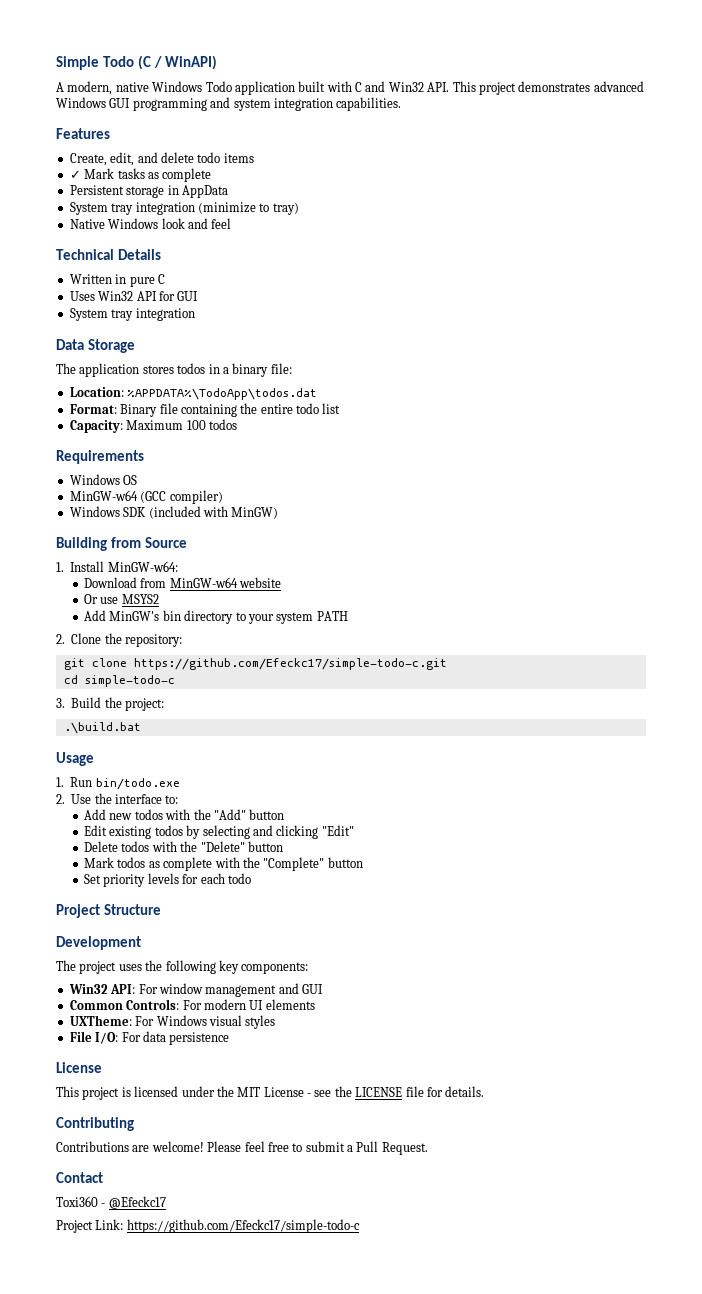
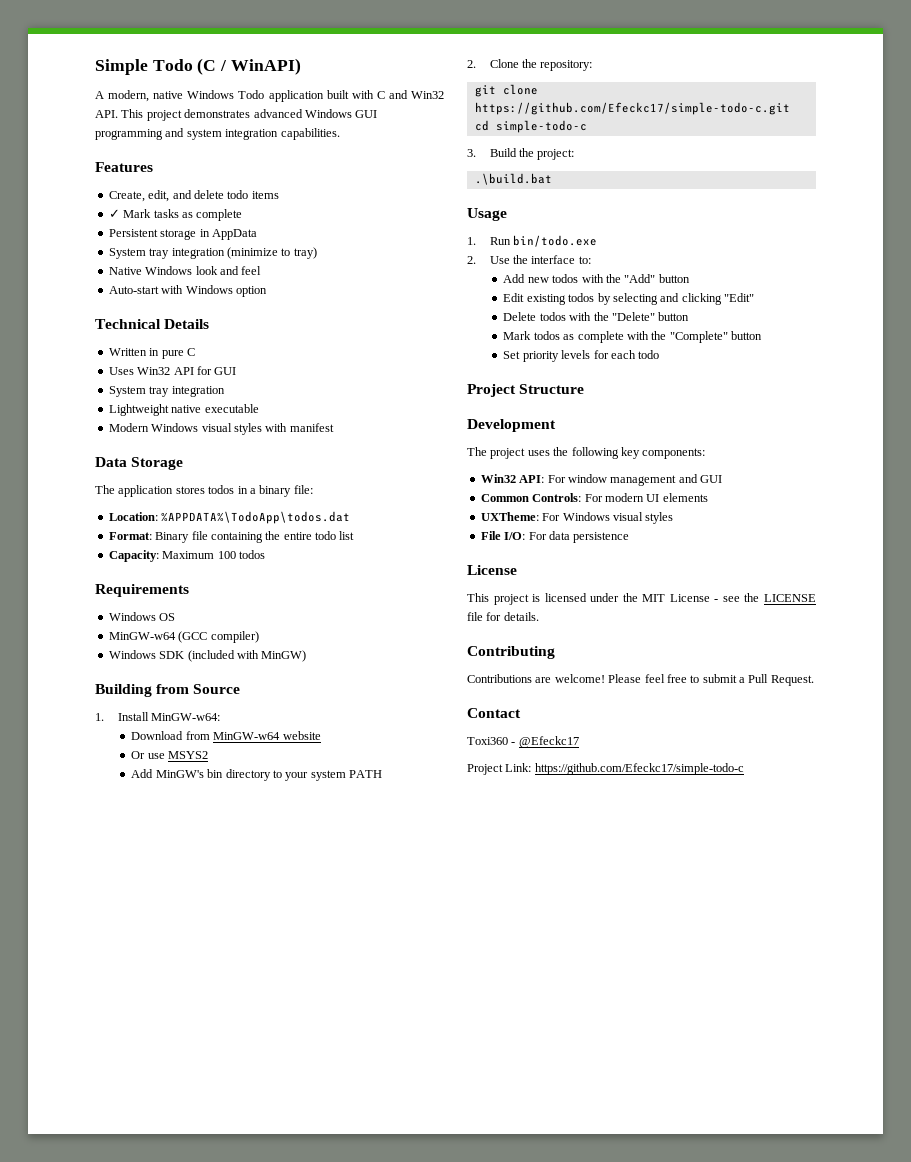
+ Auto-start with Windows option
+ Lightweight native executable
+ Modern Windows visual styles with manifest

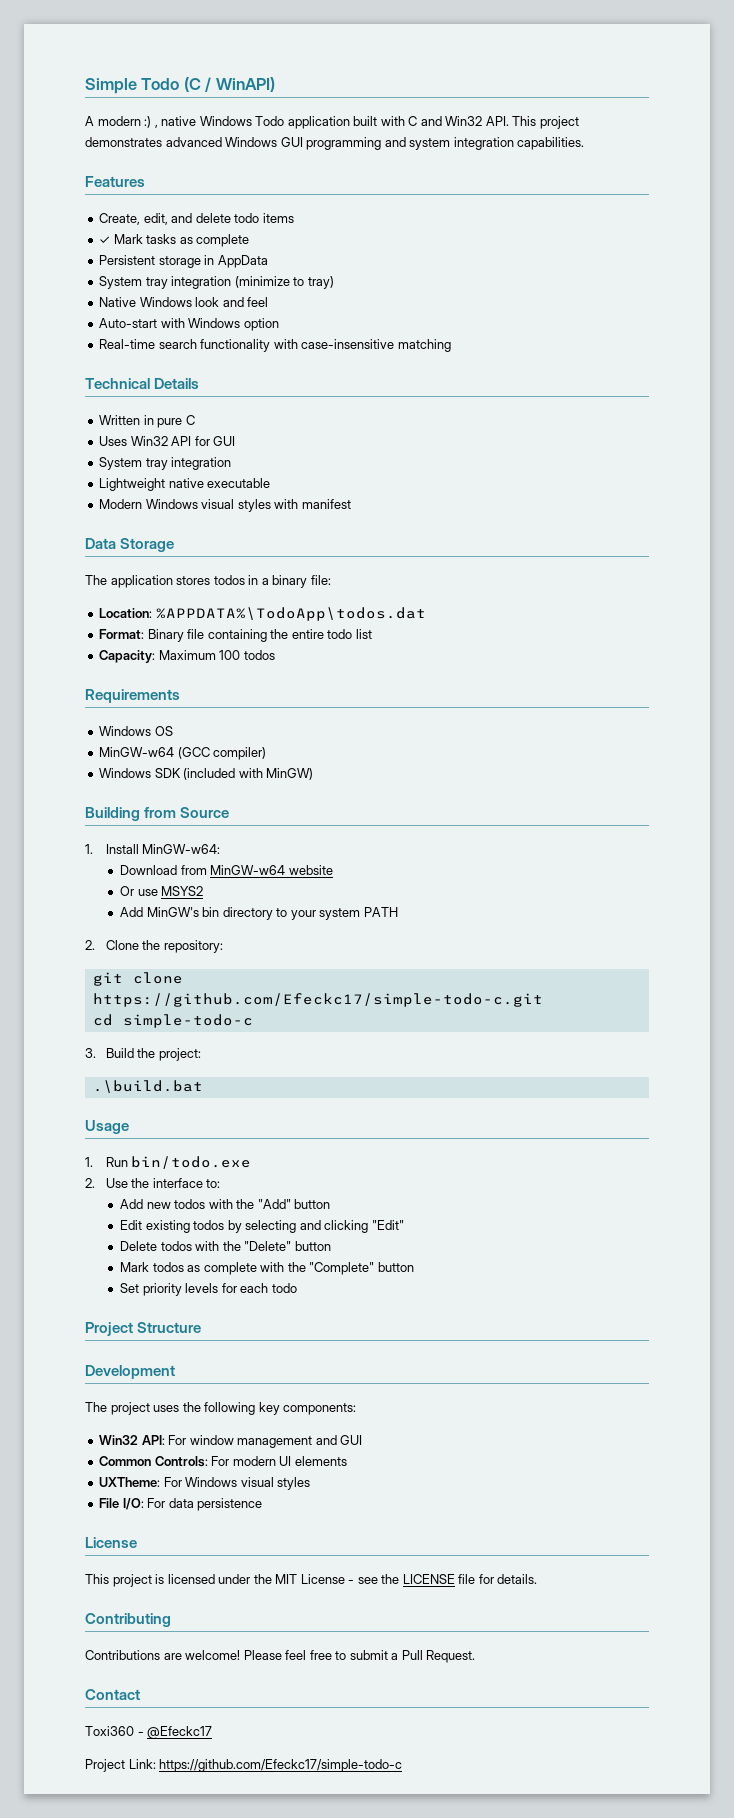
- A modern, native Windows Todo application built with C and Win32 API. This project demonstrates advanced Windows GUI programming and system integration capabilities.
+ A modern :) , native Windows Todo application built with C and Win32 API. This project demonstrates advanced Windows GUI programming and system integration capabilities.
+ Real-time search functionality with case-insensitive matching

